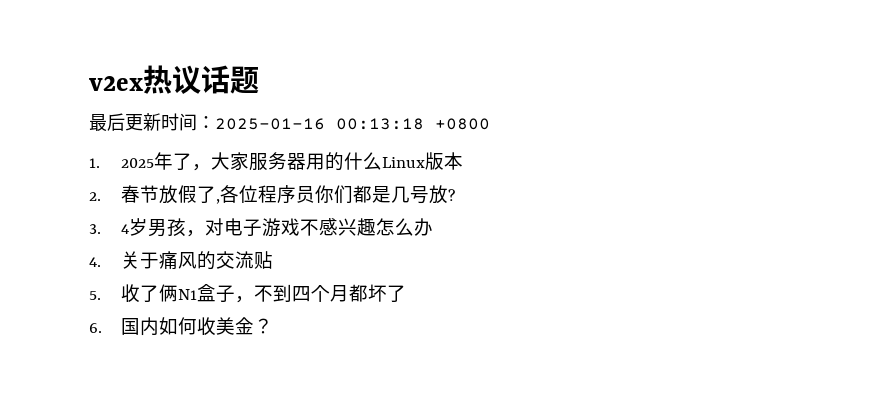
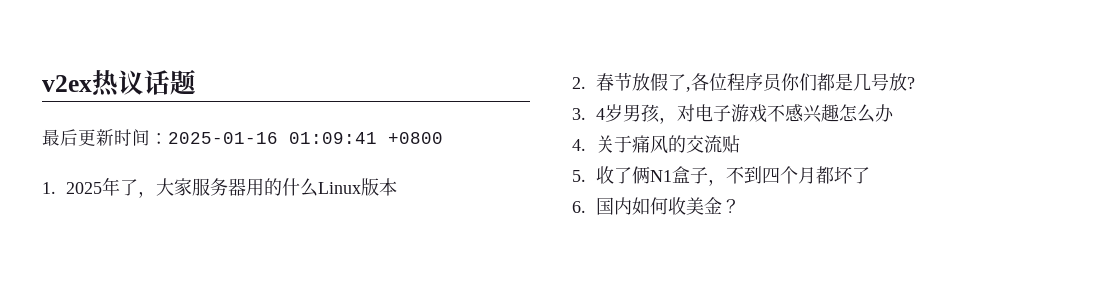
- 最后更新时间：2025-01-16 00:13:18 +0800
+ 最后更新时间：2025-01-16 01:09:41 +0800

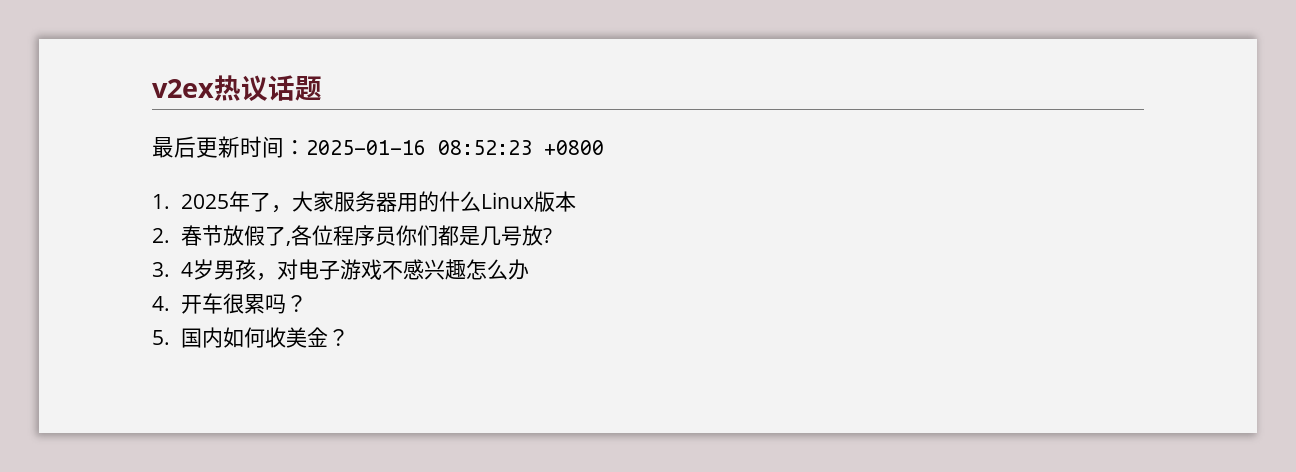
- 最后更新时间：2025-01-16 01:09:41 +0800
+ 最后更新时间：2025-01-16 08:52:23 +0800
- 4.关于痛风的交流贴
- 5.收了俩N1盒子，不到四个月都坏了
- 6.国内如何收美金？
+ 4.开车很累吗？
+ 5.国内如何收美金？

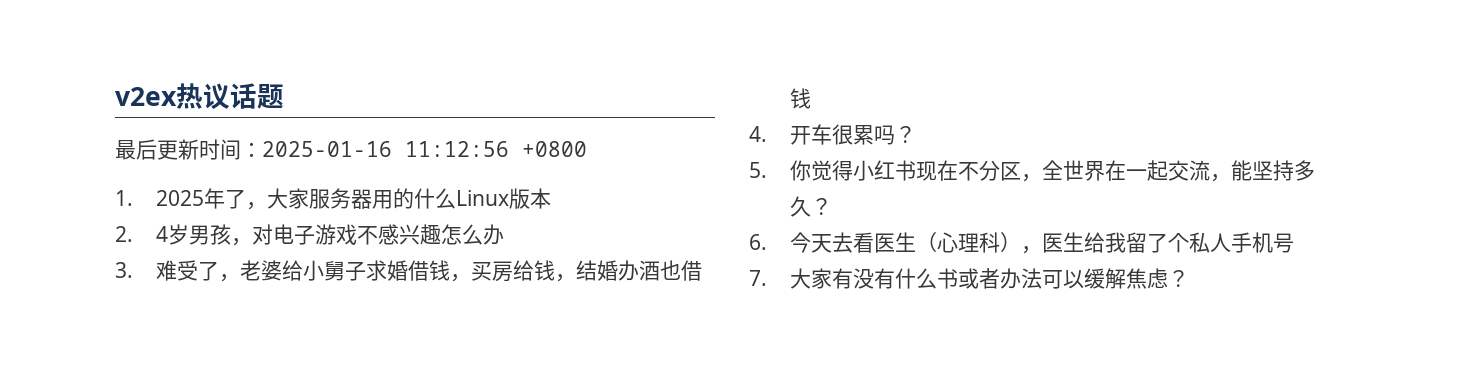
- 最后更新时间：2025-01-16 08:52:23 +0800
+ 最后更新时间：2025-01-16 11:12:56 +0800
- 2.春节放假了,各位程序员你们都是几号放?
- 3. 4岁男孩，对电子游戏不感兴趣怎么办
+ 2. 4岁男孩，对电子游戏不感兴趣怎么办
+ 3.难受了，老婆给小舅子求婚借钱，买房给钱，结婚办酒也借钱
  4.开车很累吗？
- 5.国内如何收美金？
+ 5.你觉得小红书现在不分区，全世界在一起交流，能坚持多久？
+ 6.今天去看医生（心理科），医生给我留了个私人手机号
+ 7.大家有没有什么书或者办法可以缓解焦虑？

